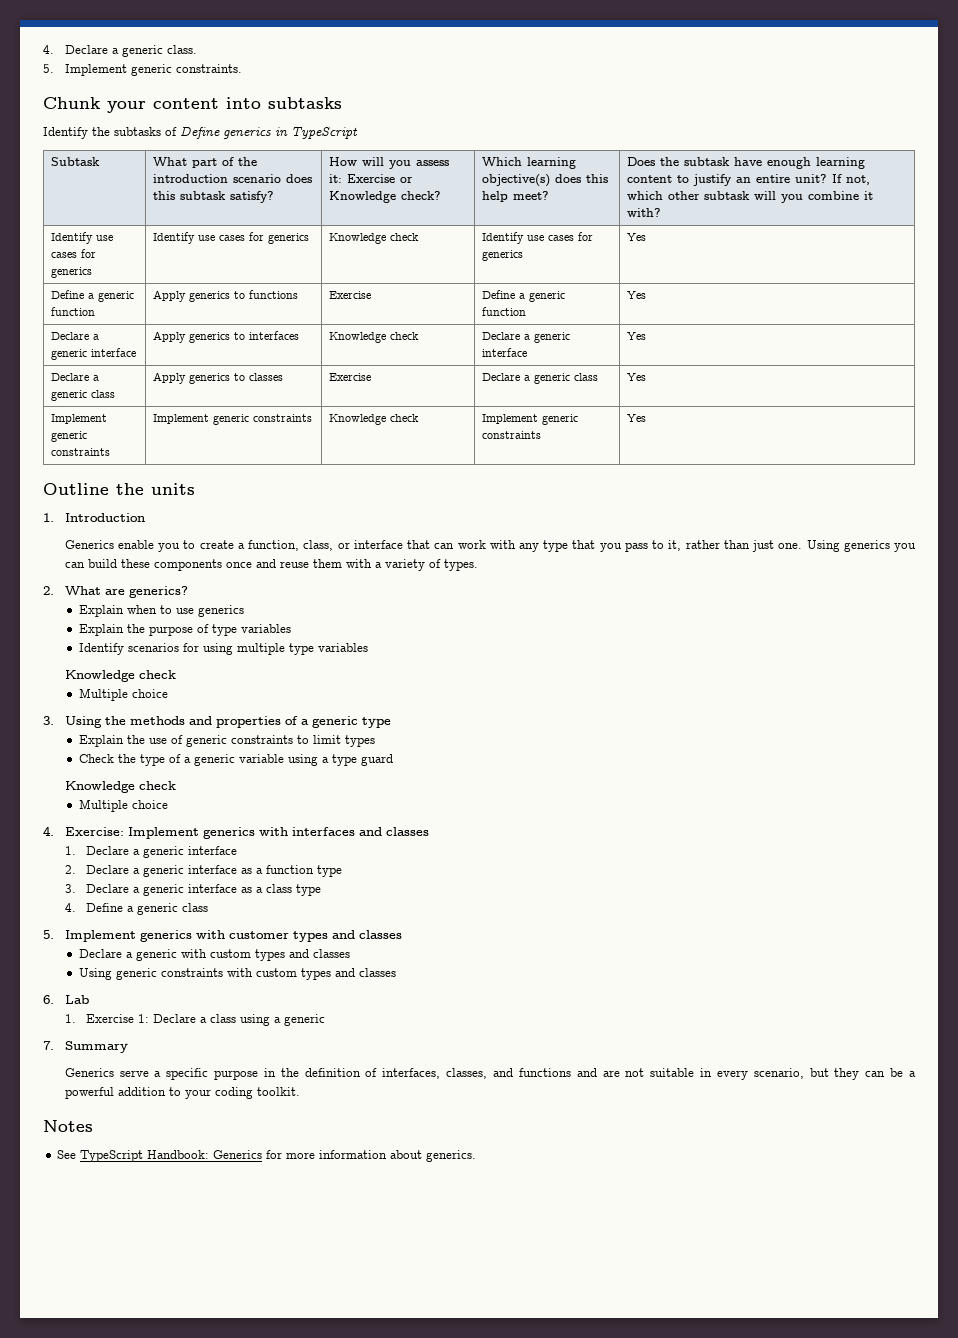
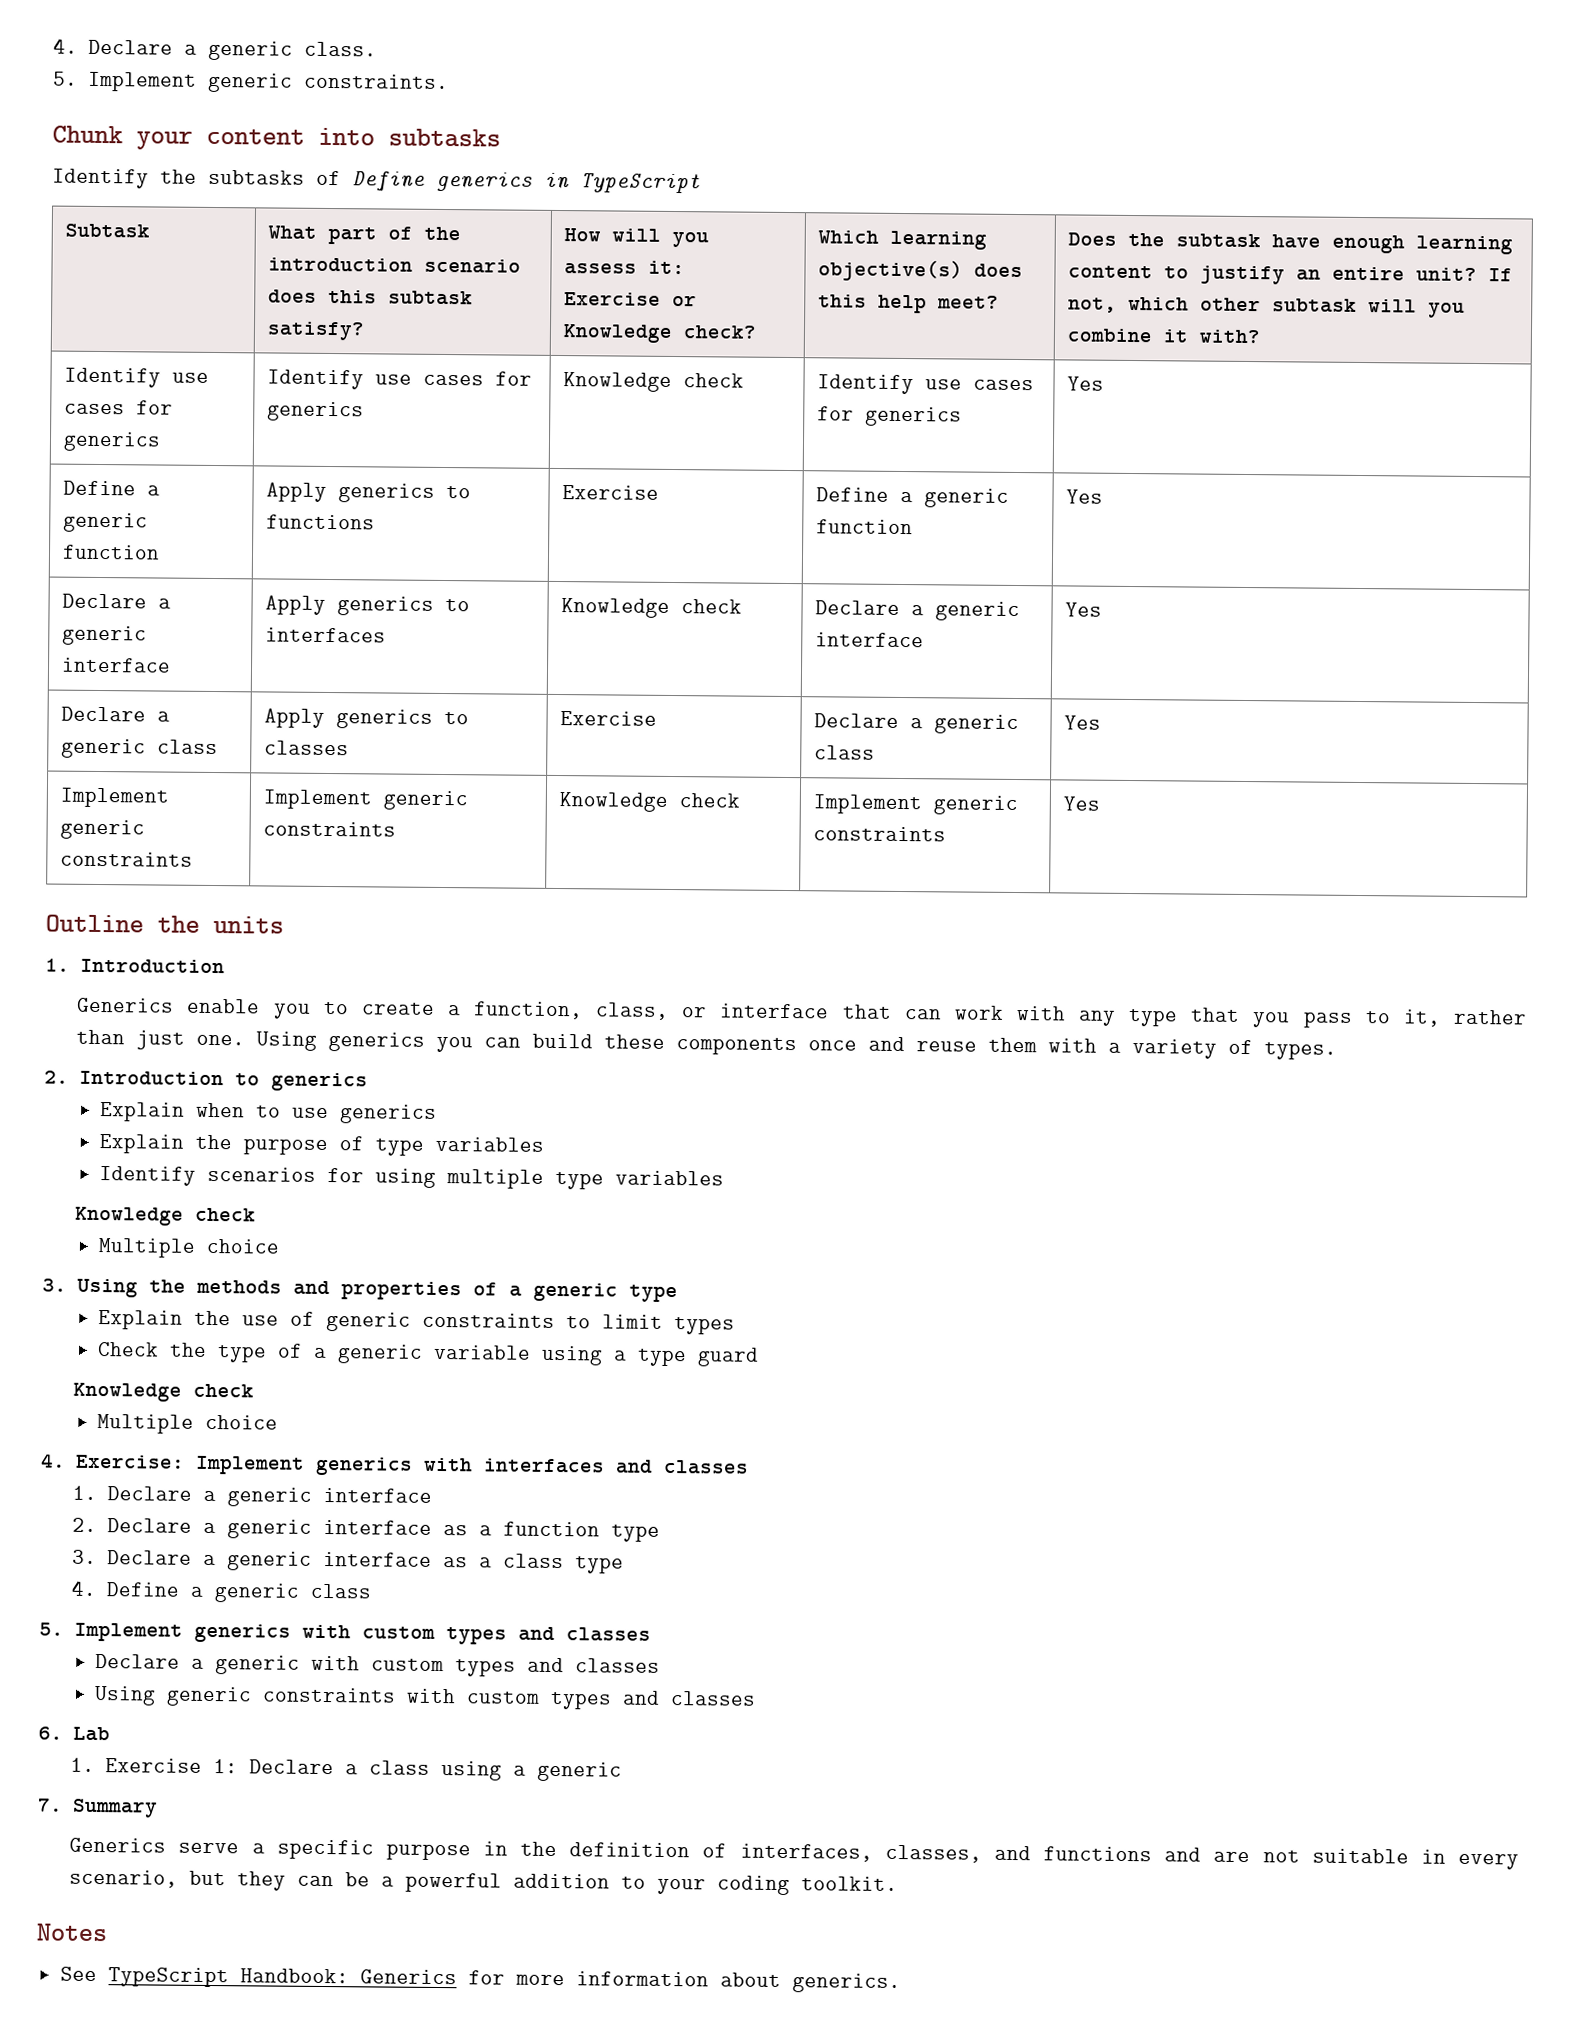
- 2. What are generics?
+ 2. Introduction to generics
- 5. Implement generics with customer types and classes
+ 5. Implement generics with custom types and classes

